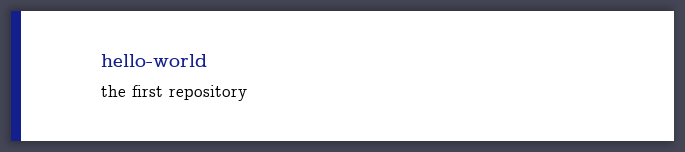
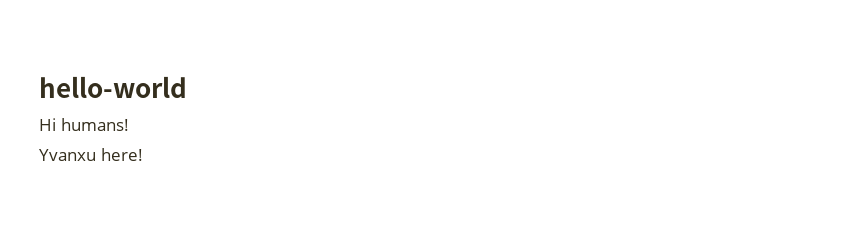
- the first repository
+ Hi humans!
+ Yvanxu here!

